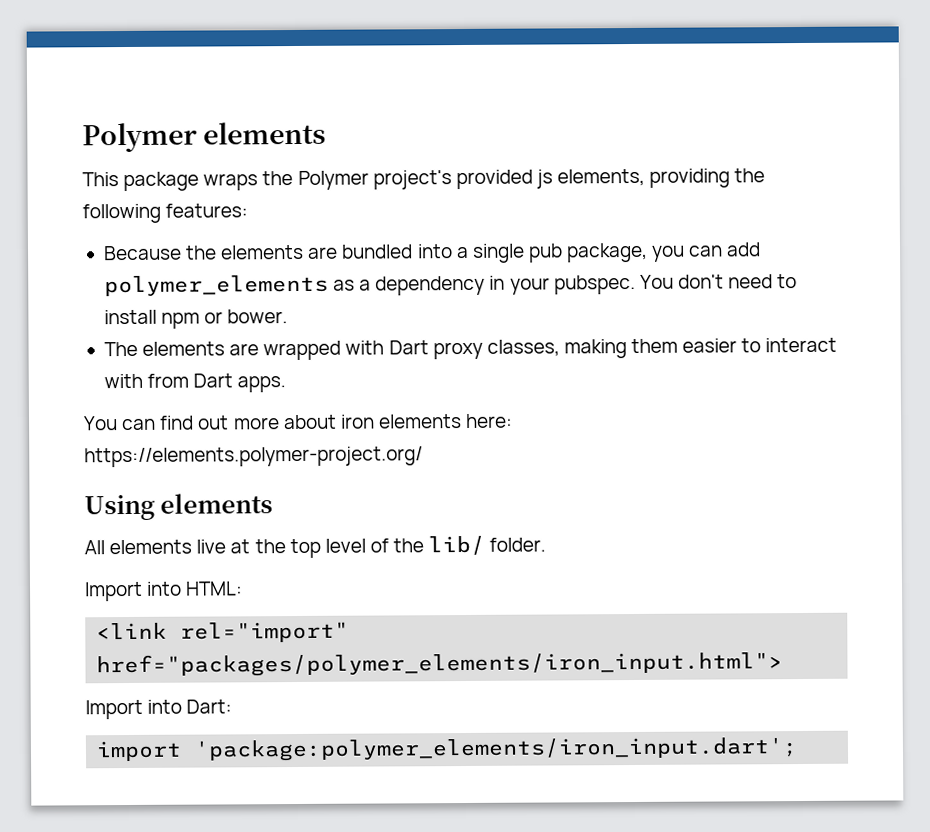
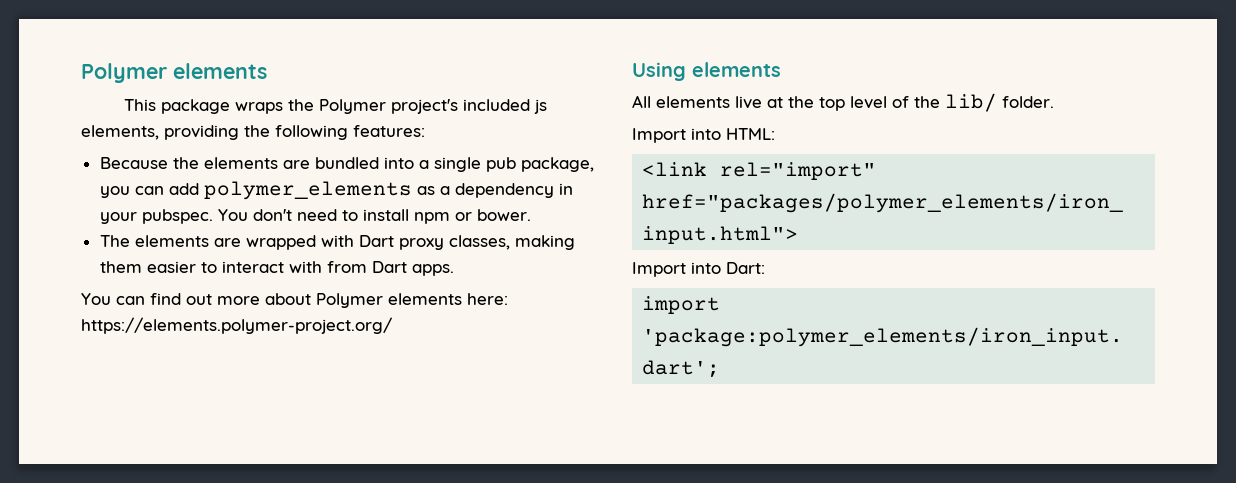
- This package wraps the Polymer project's provided js elements, providing the following features:
+ This package wraps the Polymer project's included js elements, providing the following features:
- You can find out more about iron elements here: https://elements.polymer-project.org/
+ You can find out more about Polymer elements here: https://elements.polymer-project.org/

